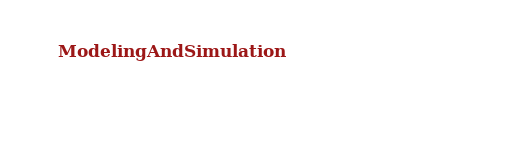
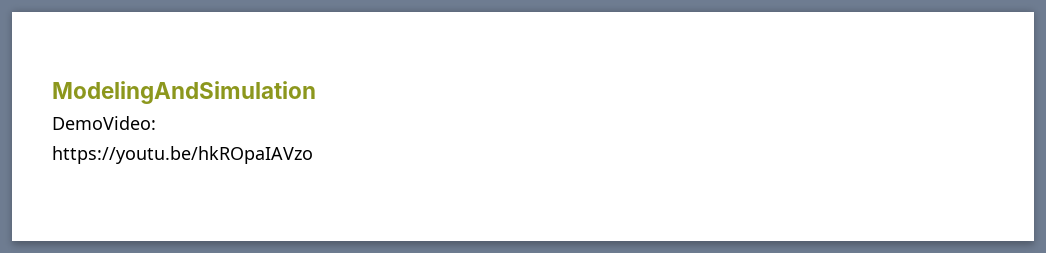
+ DemoVideo:
+ https://youtu.be/hkROpaIAVzo

